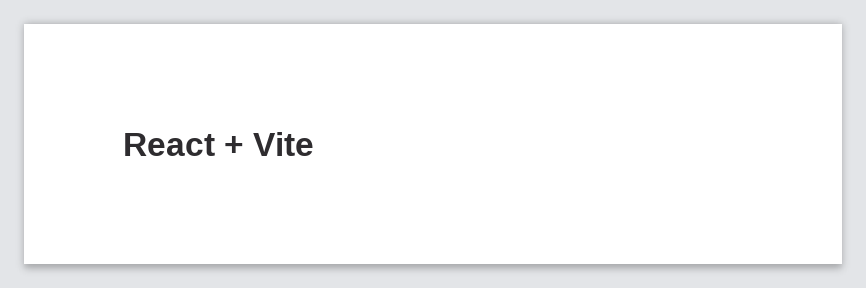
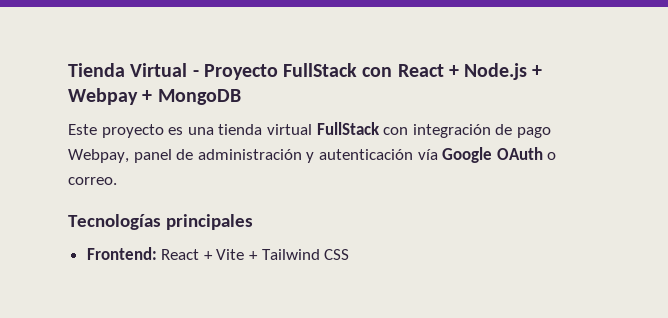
- React + Vite
+ Tienda Virtual - Proyecto FullStack con React + Node.js + Webpay + MongoDB
+ Este proyecto es una tienda virtual FullStack con integración de pago Webpay, panel de administración y autenticación vía Google OAuth o correo.
+ Tecnologías principales
+ Frontend: React + Vite + Tailwind CSS

